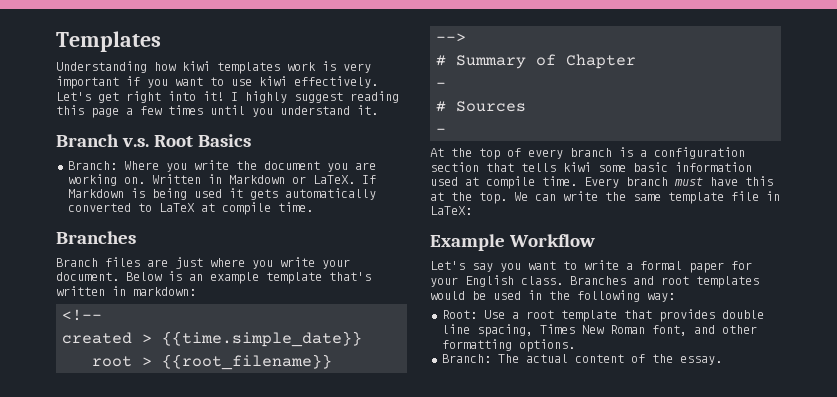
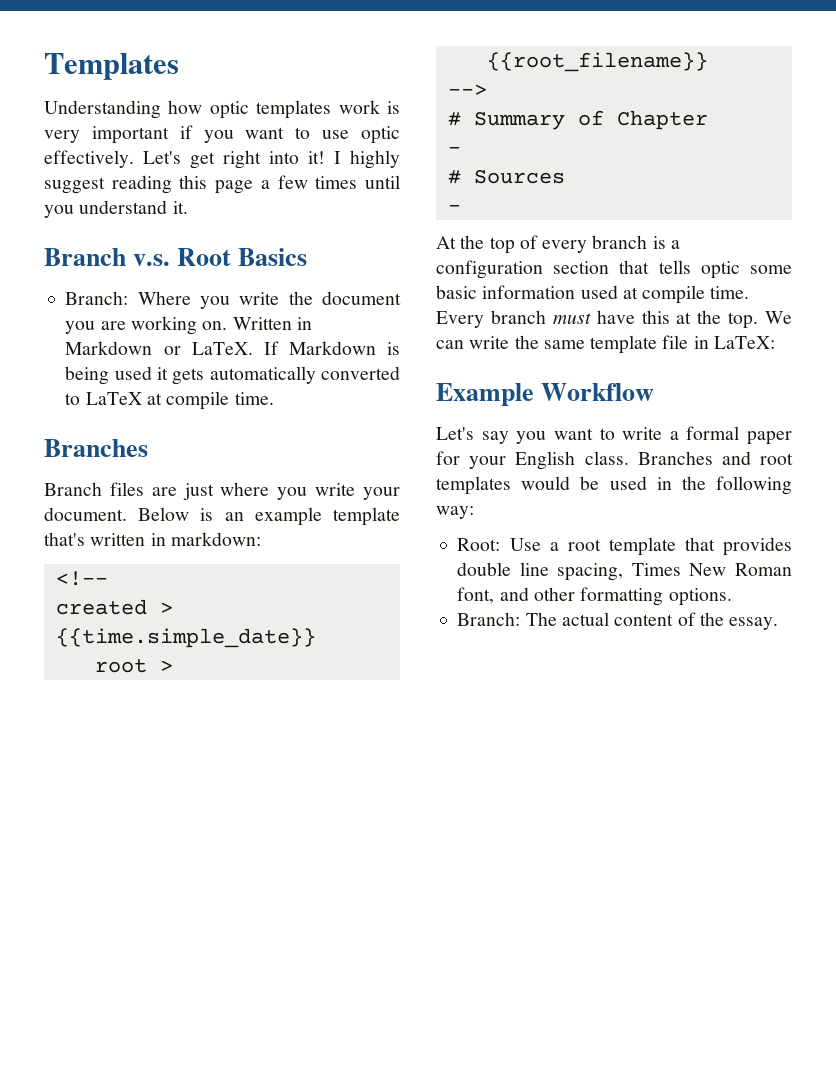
- Understanding how kiwi templates work is very important if you want to use kiwi effectively.
+ Understanding how optic templates work is very important if you want to use optic effectively.
- At the top of every branch is a configuration section that tells kiwi some basic information used at compile time.
+ At the top of every branch is a configuration section that tells optic some basic information used at compile time.

